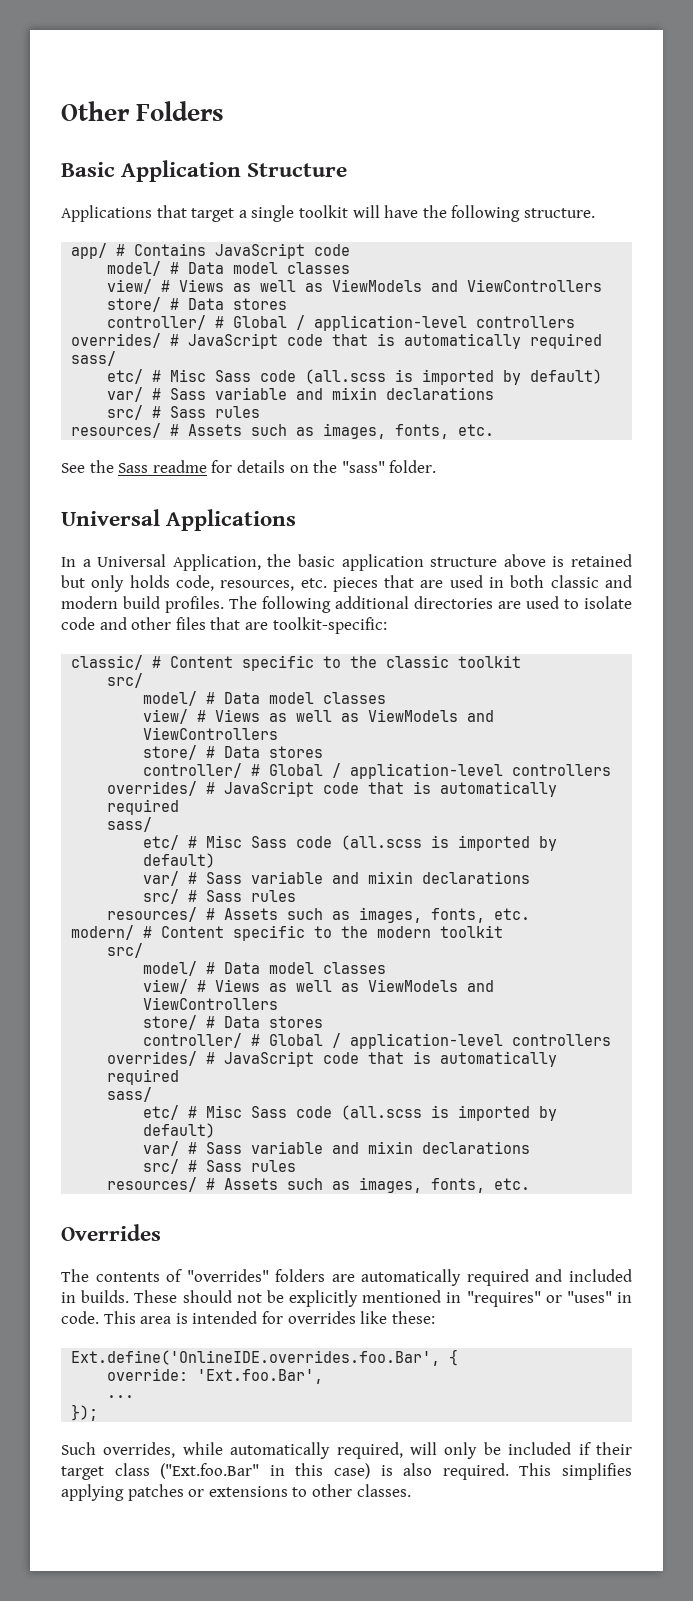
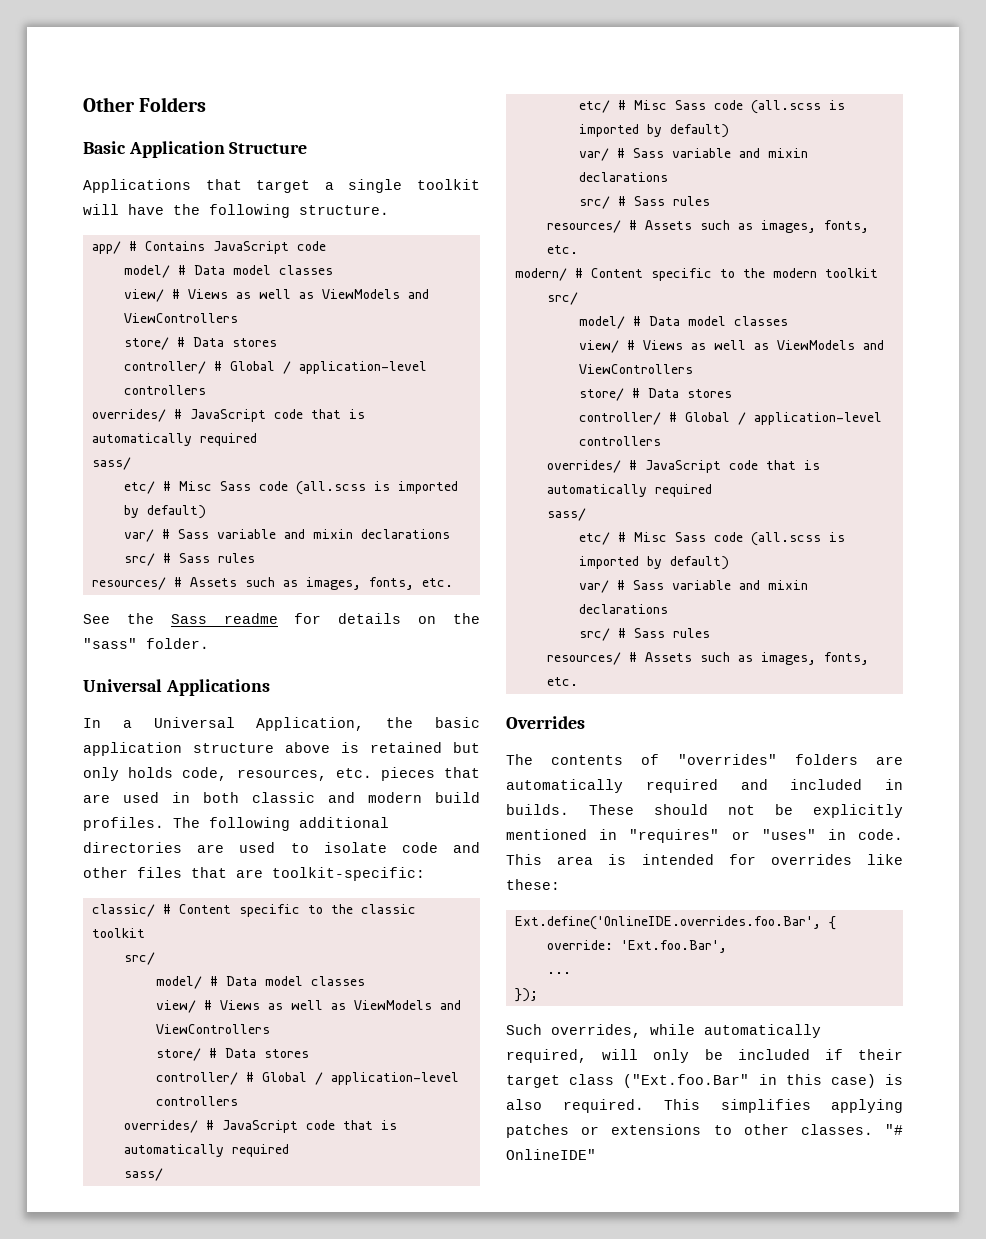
+ "# OnlineIDE"

